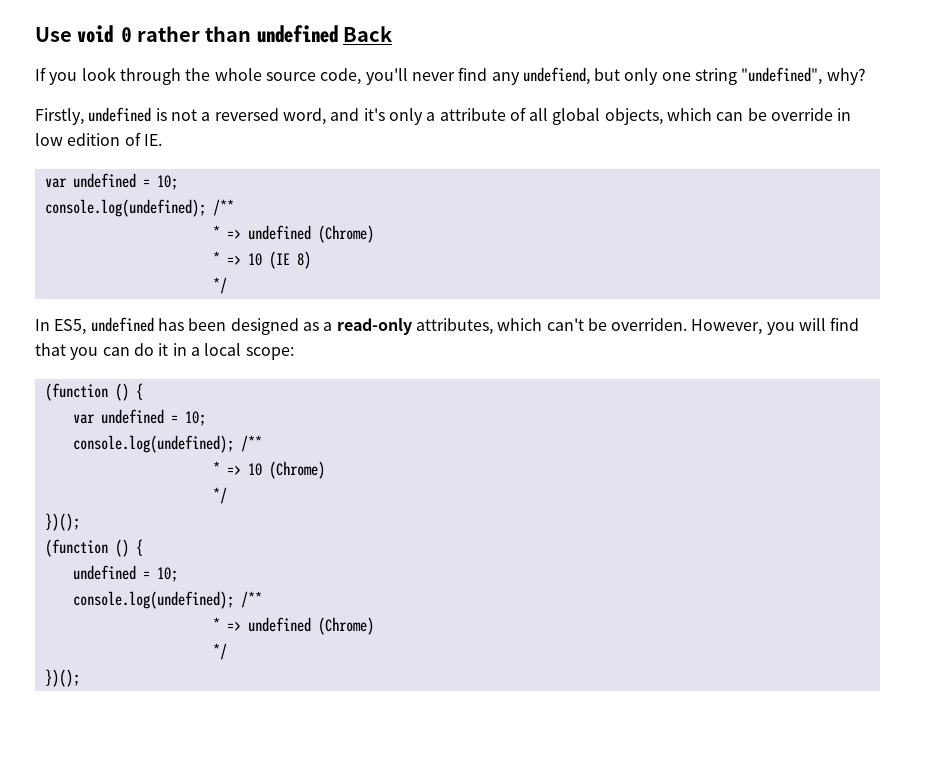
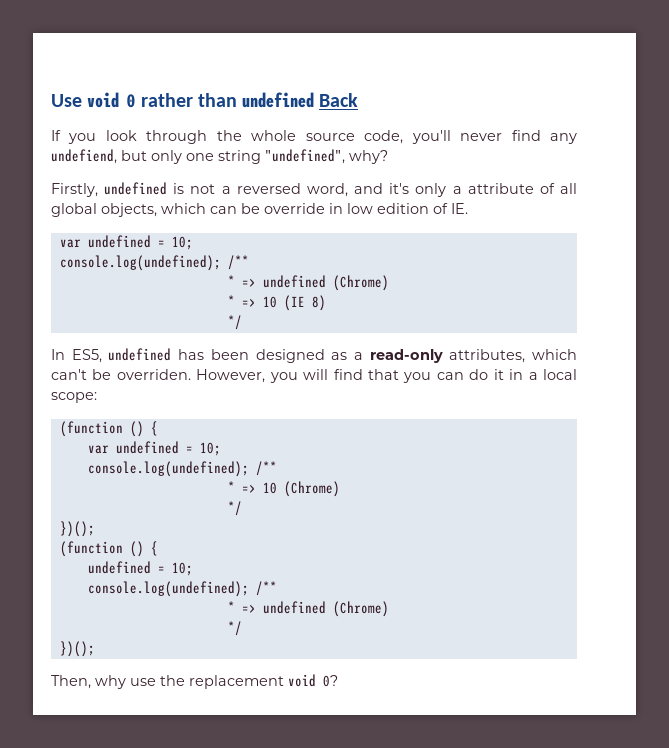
+ Then, why use the replacement void 0?

